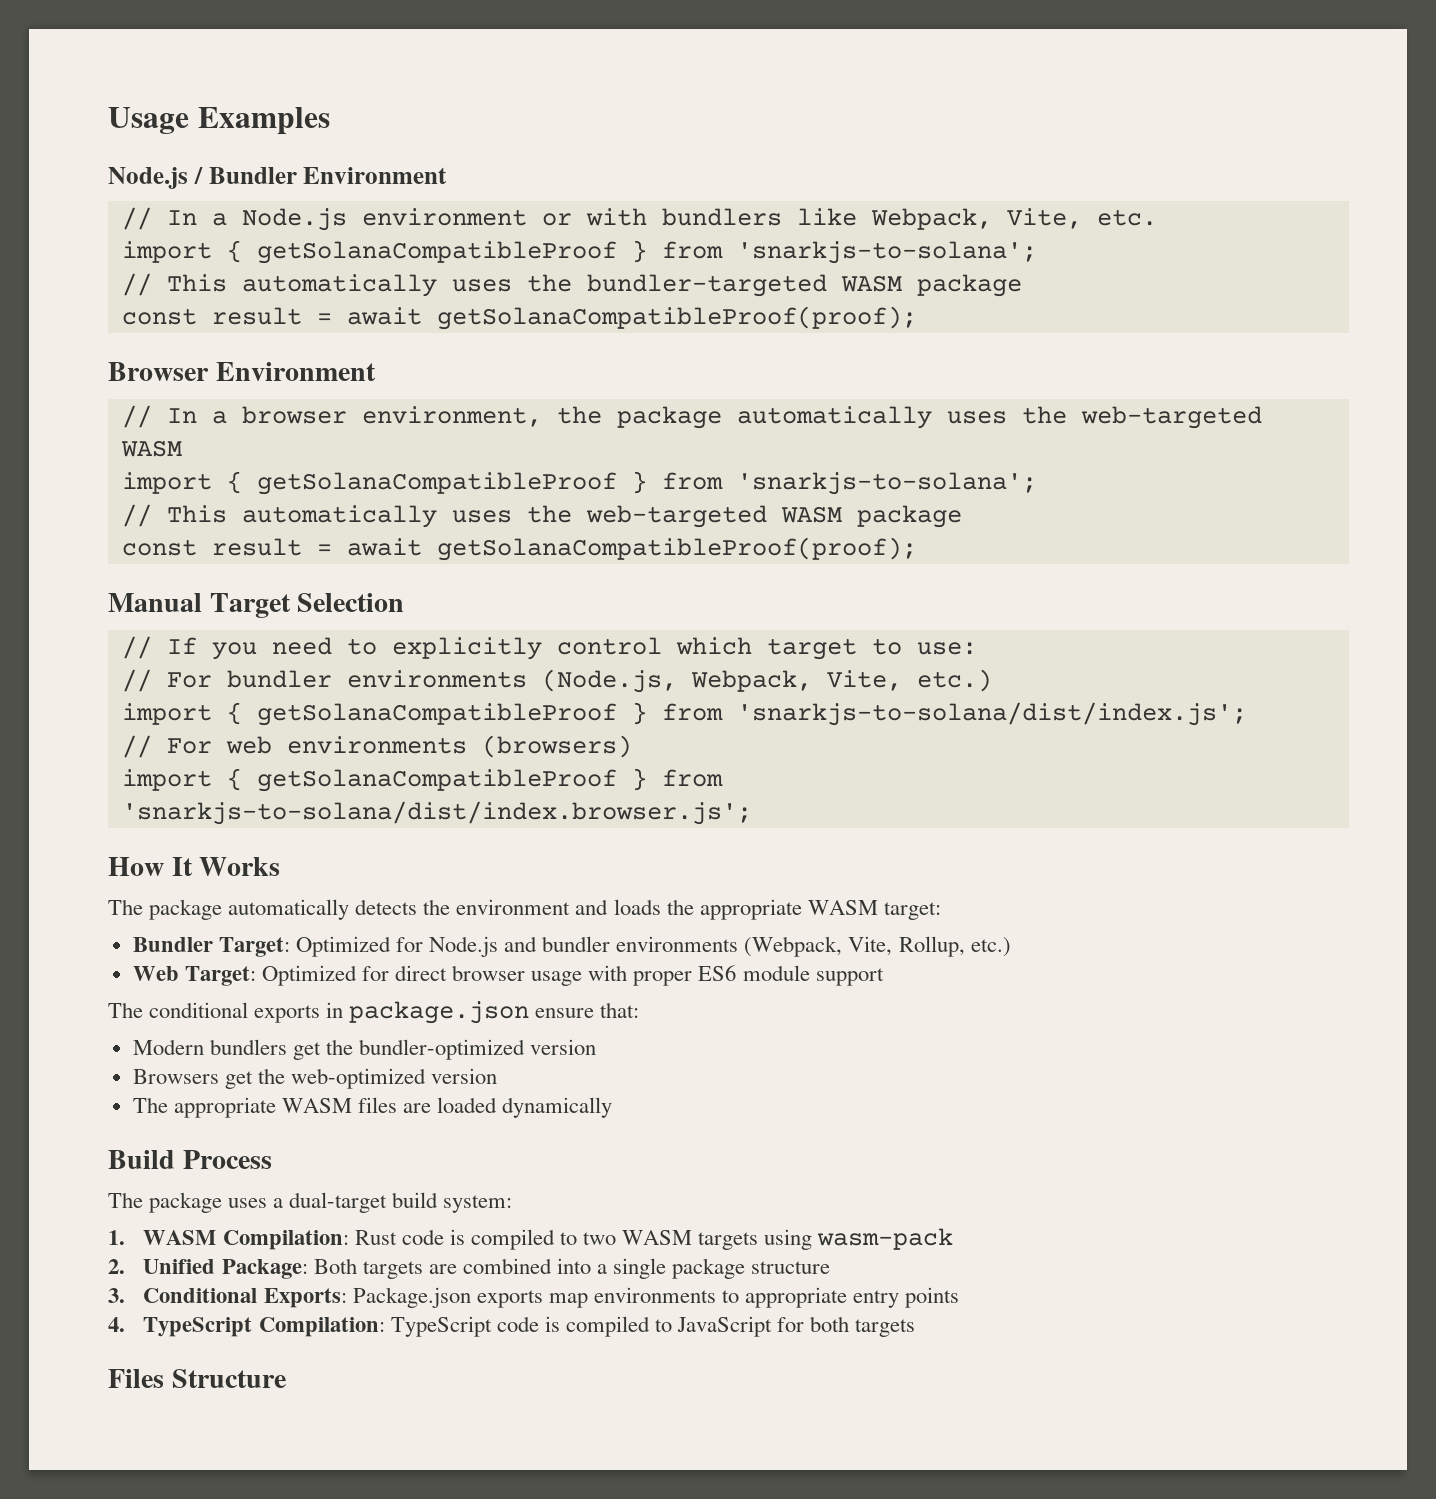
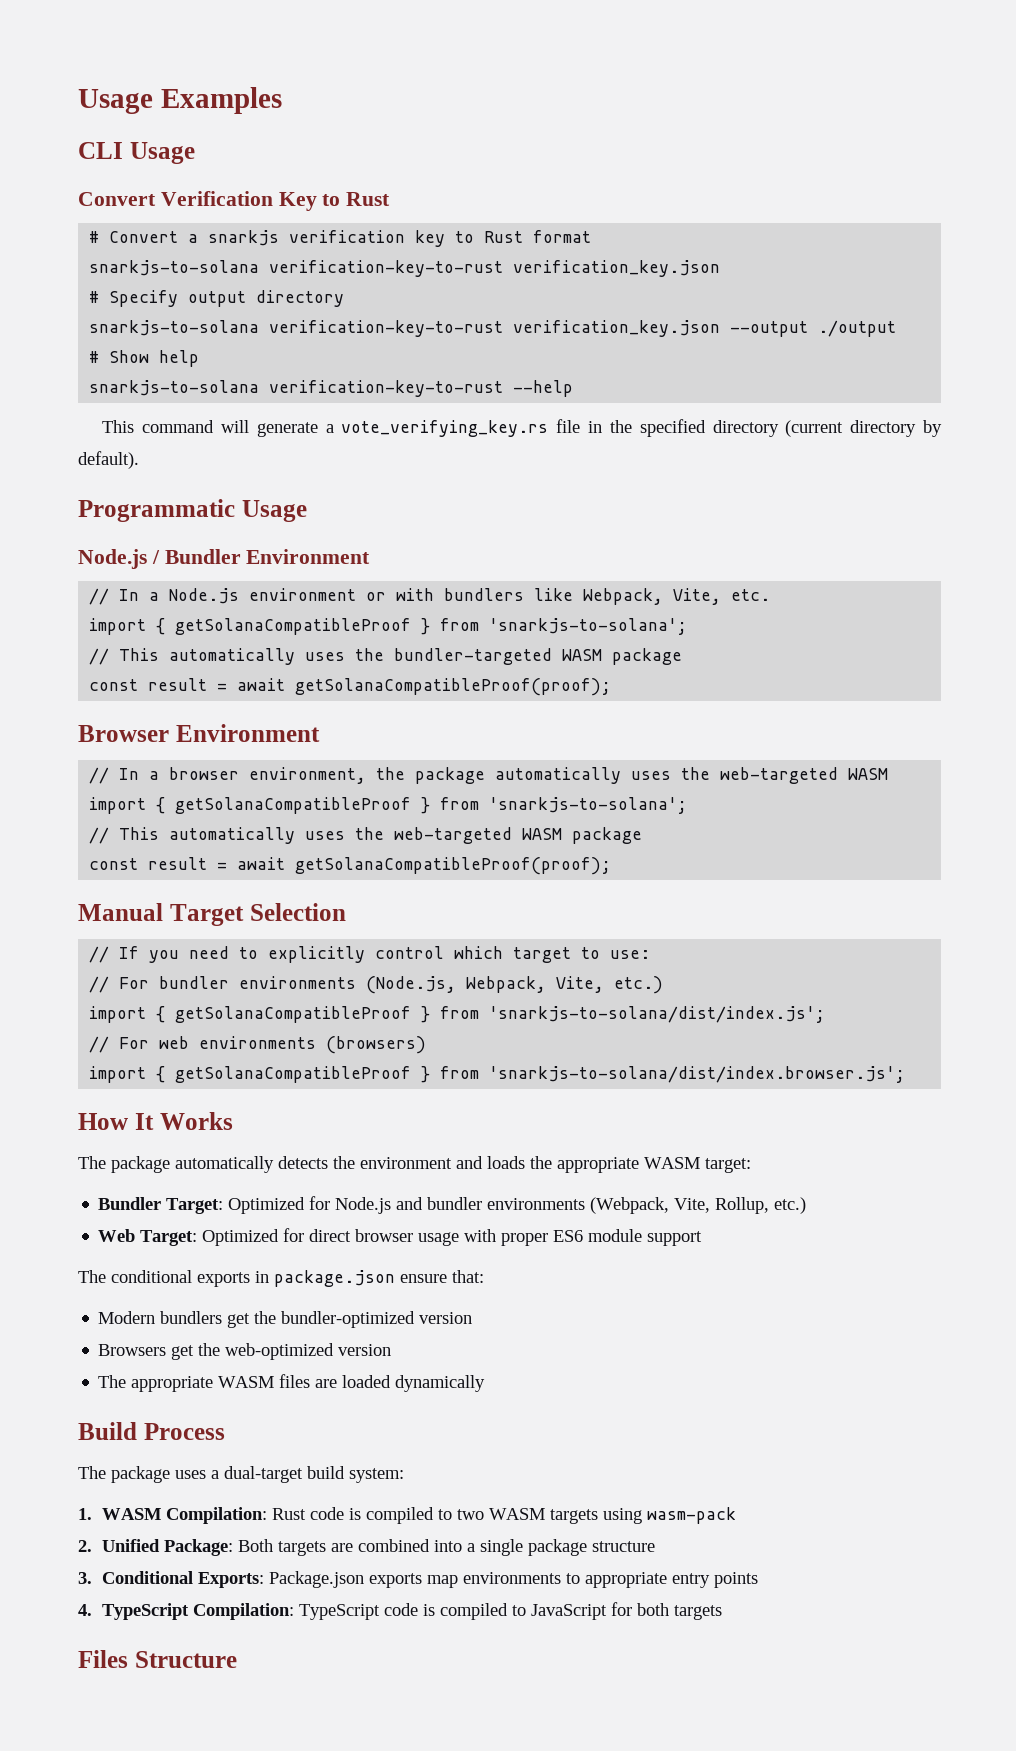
+ CLI Usage
+ Convert Verification Key to Rust
+ # Convert a snarkjs verification key to Rust format
+ snarkjs-to-solana verification-key-to-rust verification_key.json
+ # Specify output directory
+ snarkjs-to-solana verification-key-to-rust verification_key.json --output ./output
+ # Show help
+ snarkjs-to-solana verification-key-to-rust --help
+ This command will generate a vote_verifying_key.rs file in the specified directory (current directory by default).
+ Programmatic Usage

